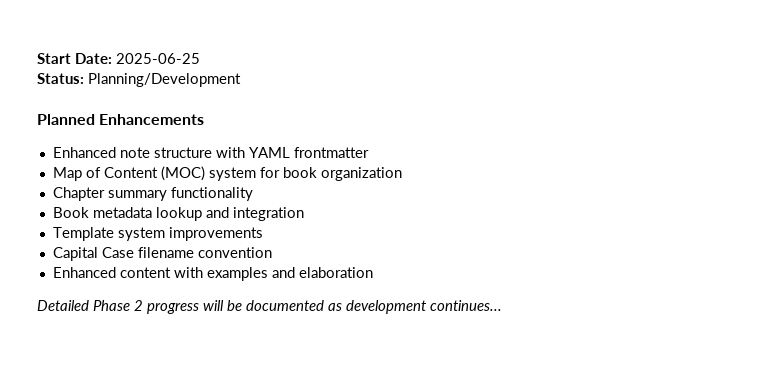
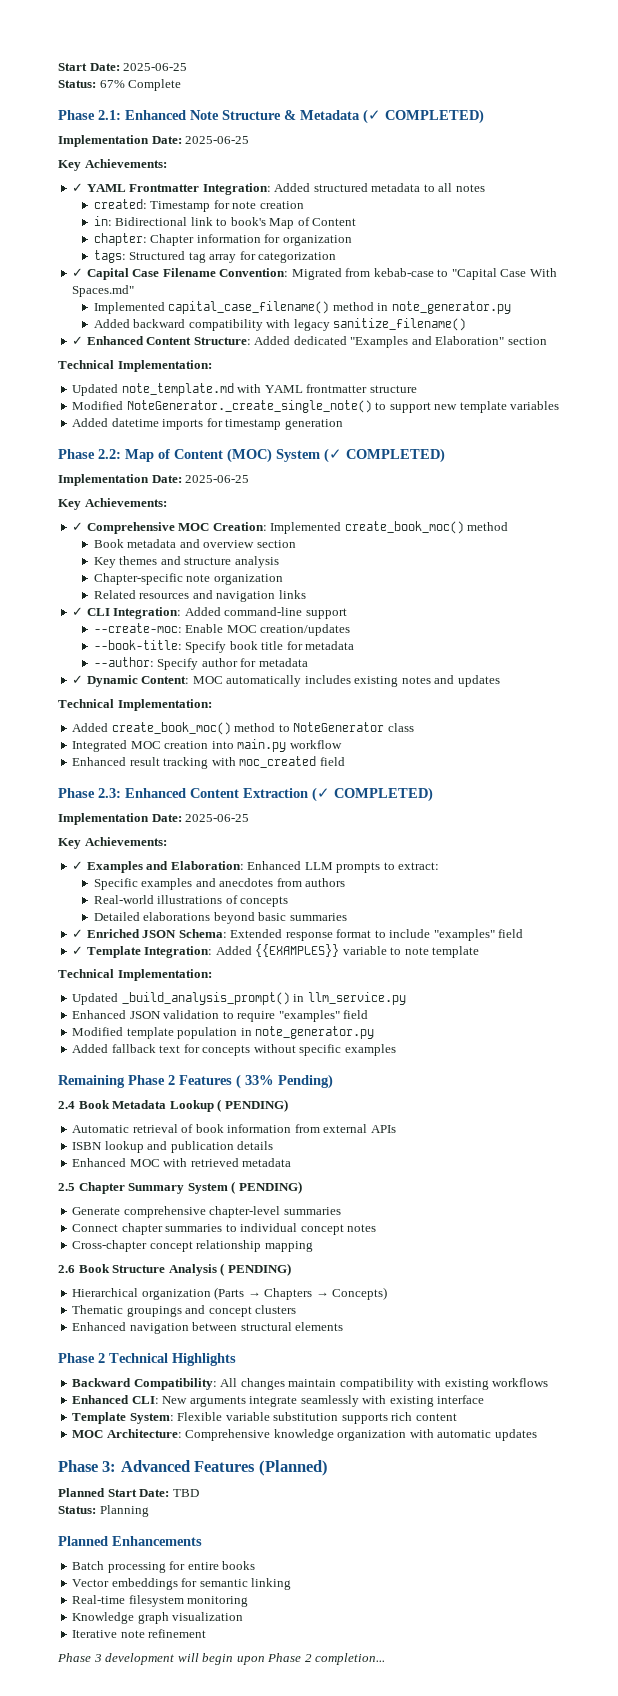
- Status: Planning/Development
+ Status: 67% Complete
+ Phase 2.1: Enhanced Note Structure & Metadata (✓ COMPLETED)
+ Implementation Date: 2025-06-25
+ Key Achievements:
+ ✓ YAML Frontmatter Integration: Added structured metadata to all notes
+ created: Timestamp for note creation
+ in: Bidirectional link to book's Map of Content
+ chapter: Chapter information for organization
+ tags: Structured tag array for categorization
+ ✓ Capital Case Filename Convention: Migrated from kebab-case to "Capital Case With Spaces.md"
+ Implemented capital_case_filename() method in note_generator.py
+ Added backward compatibility with legacy sanitize_filename()
+ ✓ Enhanced Content Structure: Added dedicated "Examples and Elaboration" section
+ Technical Implementation:
+ Updated note_template.md with YAML frontmatter structure
+ Modified NoteGenerator._create_single_note() to support new template variables
+ Added datetime imports for timestamp generation
+ Phase 2.2: Map of Content (MOC) System (✓ COMPLETED)
+ Implementation Date: 2025-06-25
+ Key Achievements:
+ ✓ Comprehensive MOC Creation: Implemented create_book_moc() method
+ Book metadata and overview section
+ Key themes and structure analysis
+ Chapter-specific note organization
+ Related resources and navigation links
+ ✓ CLI Integration: Added command-line support
+ --create-moc: Enable MOC creation/updates
+ --book-title: Specify book title for metadata
+ --author: Specify author for metadata
+ ✓ Dynamic Content: MOC automatically includes existing notes and updates
+ Technical Implementation:
+ Added create_book_moc() method to NoteGenerator class
+ Integrated MOC creation into main.py workflow
+ Enhanced result tracking with moc_created field
+ Phase 2.3: Enhanced Content Extraction (✓ COMPLETED)
+ Implementation Date: 2025-06-25
+ Key Achievements:
+ ✓ Examples and Elaboration: Enhanced LLM prompts to extract:
+ Specific examples and anecdotes from authors
+ Real-world illustrations of concepts
+ Detailed elaborations beyond basic summaries
+ ✓ Enriched JSON Schema: Extended response format to include "examples" field
+ ✓ Template Integration: Added {{EXAMPLES}} variable to note template
+ Technical Implementation:
+ Updated _build_analysis_prompt() in llm_service.py
+ Enhanced JSON validation to require "examples" field
+ Modified template population in note_generator.py
+ Added fallback text for concepts without specific examples
+ Remaining Phase 2 Features ( 33% Pending)
+ 2.4 Book Metadata Lookup ( PENDING)
+ Automatic retrieval of book information from external APIs
+ ISBN lookup and publication details
+ Enhanced MOC with retrieved metadata
+ 2.5 Chapter Summary System ( PENDING)
+ Generate comprehensive chapter-level summaries
+ Connect chapter summaries to individual concept notes
+ Cross-chapter concept relationship mapping
+ 2.6 Book Structure Analysis ( PENDING)
+ Hierarchical organization (Parts → Chapters → Concepts)
+ Thematic groupings and concept clusters
+ Enhanced navigation between structural elements
+ Phase 2 Technical Highlights
+ Backward Compatibility: All changes maintain compatibility with existing workflows
+ Enhanced CLI: New arguments integrate seamlessly with existing interface
+ Template System: Flexible variable substitution supports rich content
+ MOC Architecture: Comprehensive knowledge organization with automatic updates
+ Phase 3: Advanced Features (Planned)
+ Planned Start Date: TBD
+ Status: Planning
  Planned Enhancements
- Enhanced note structure with YAML frontmatter
- Map of Content (MOC) system for book organization
- Chapter summary functionality
- Book metadata lookup and integration
- Template system improvements
- Capital Case filename convention
- Enhanced content with examples and elaboration
- Detailed Phase 2 progress will be documented as development continues...
+ Batch processing for entire books
+ Vector embeddings for semantic linking
+ Real-time filesystem monitoring
+ Knowledge graph visualization
+ Iterative note refinement
+ Phase 3 development will begin upon Phase 2 completion...

